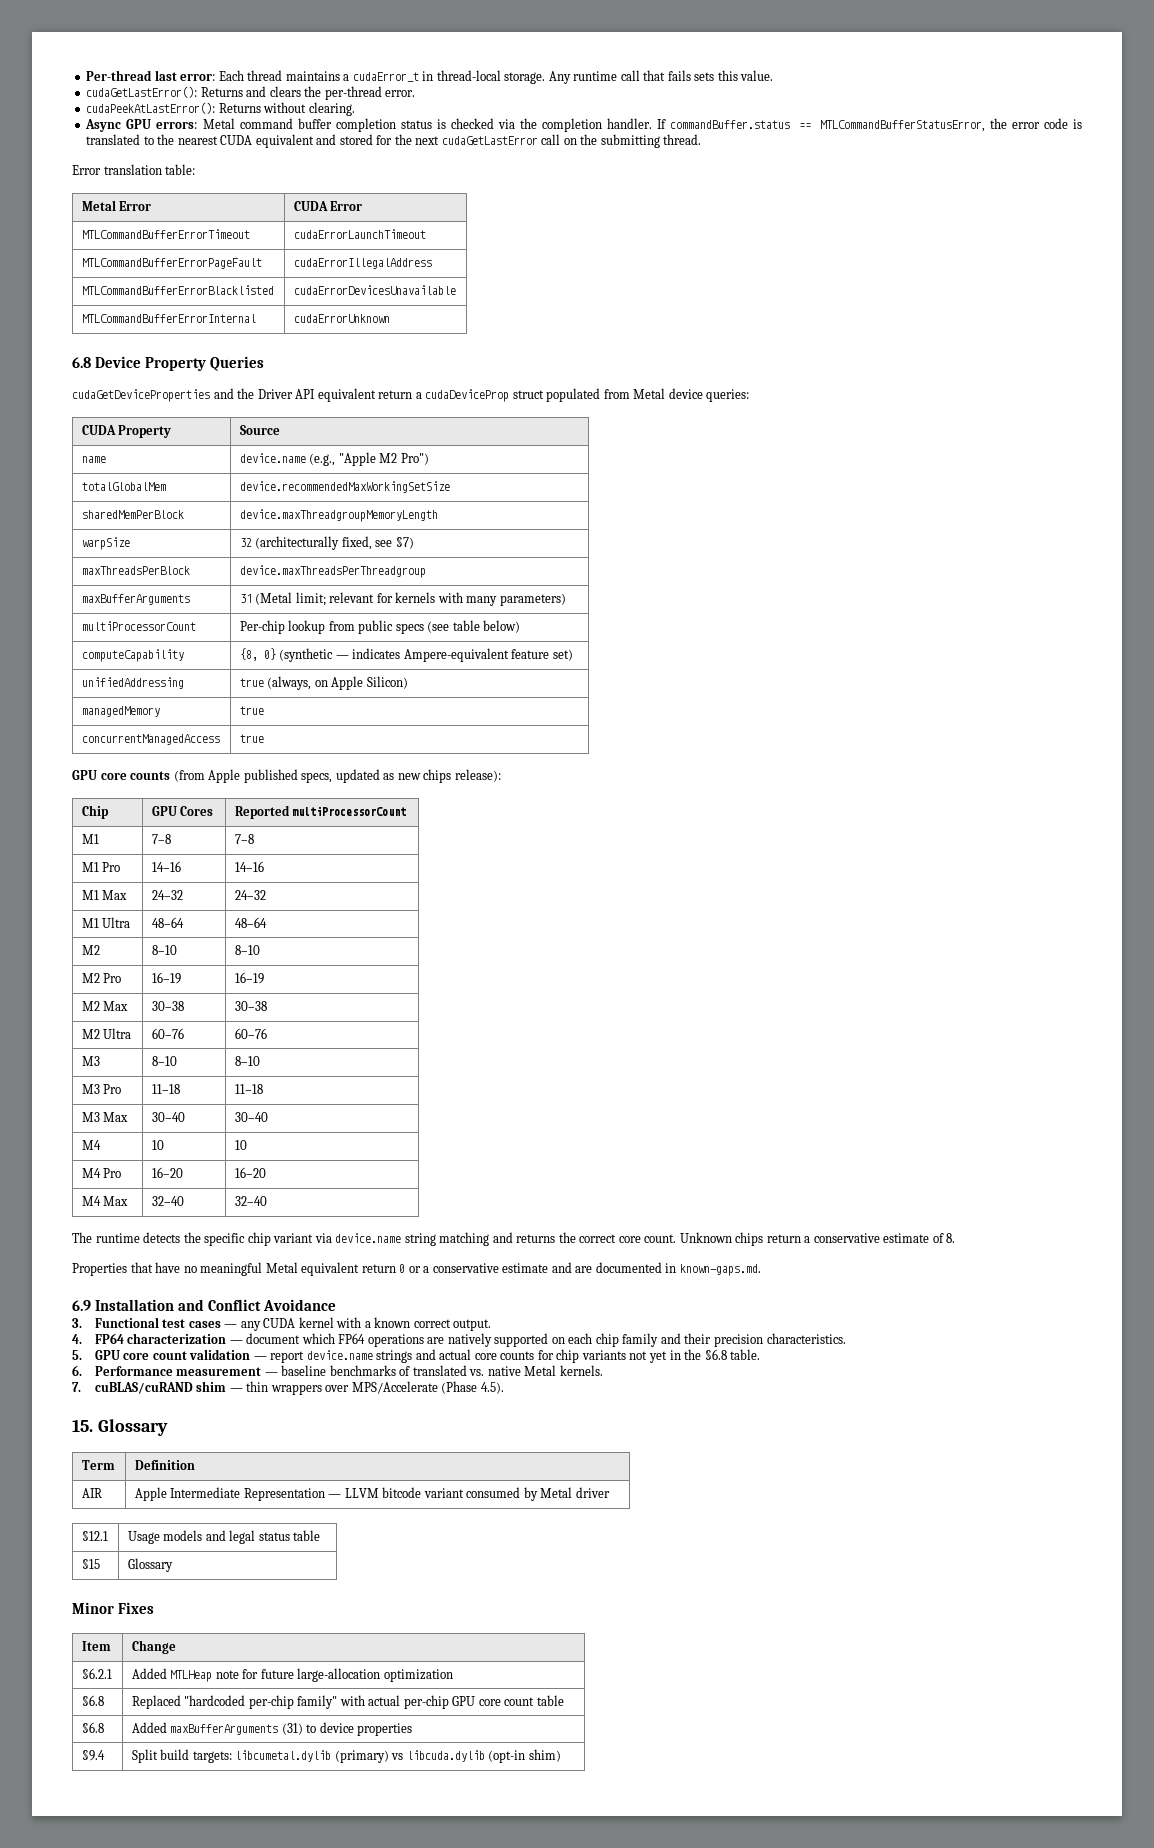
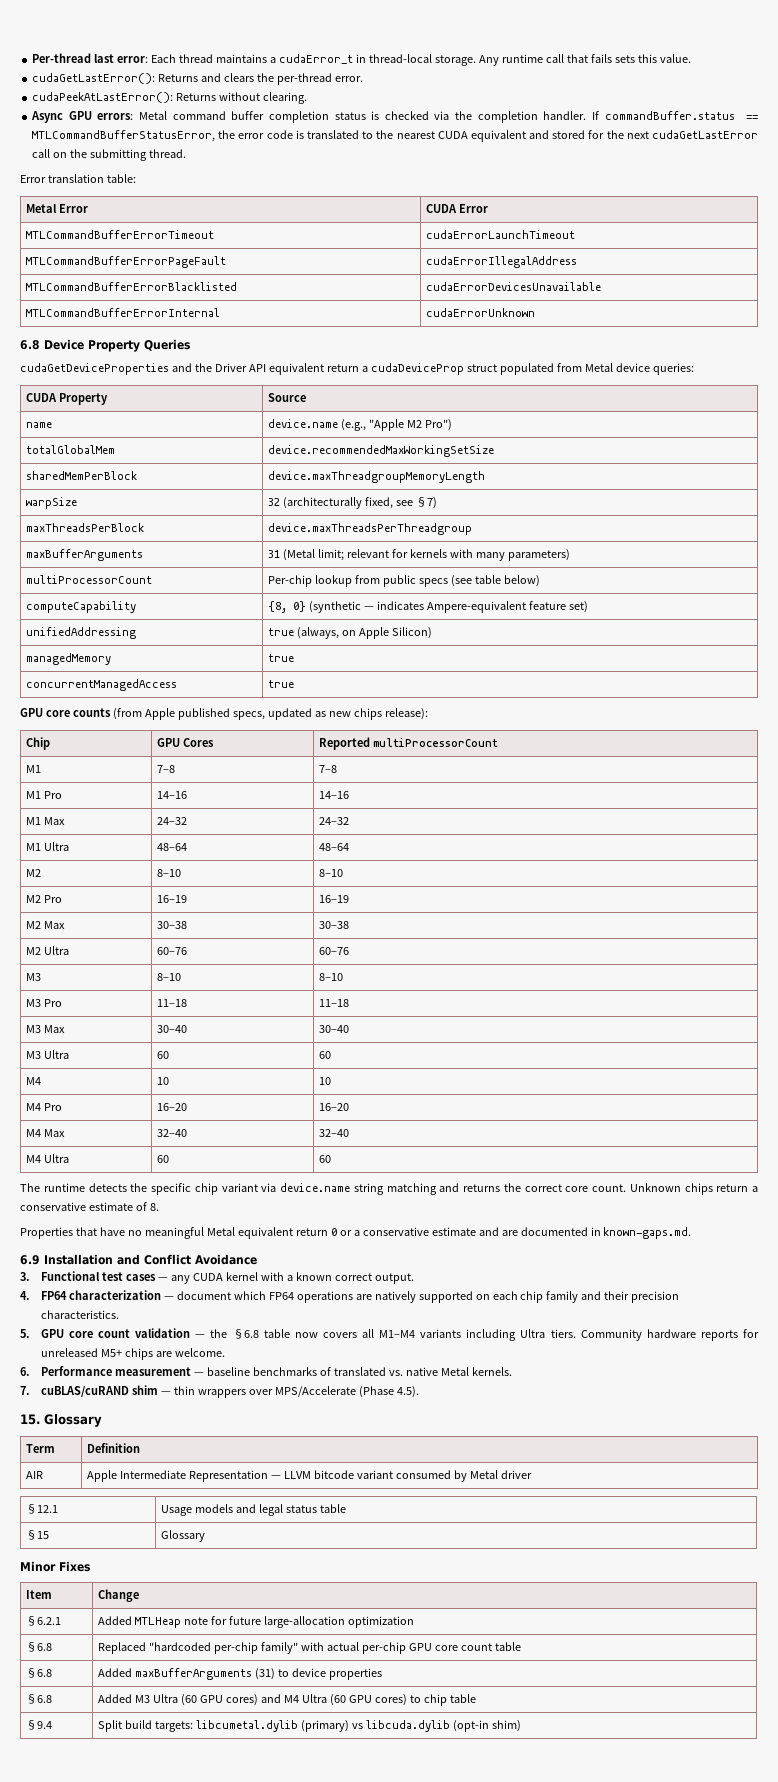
+ M3 Ultra | 60 | 60
+ M4 Ultra | 60 | 60
- 5. GPU core count validation — report device.name strings and actual core counts for chip variants not yet in the §6.8 table.
+ 5. GPU core count validation — the §6.8 table now covers all M1–M4 variants including Ultra tiers. Community hardware reports for unreleased M5+ chips are welcome.
+ §6.8 | Added M3 Ultra (60 GPU cores) and M4 Ultra (60 GPU cores) to chip table

